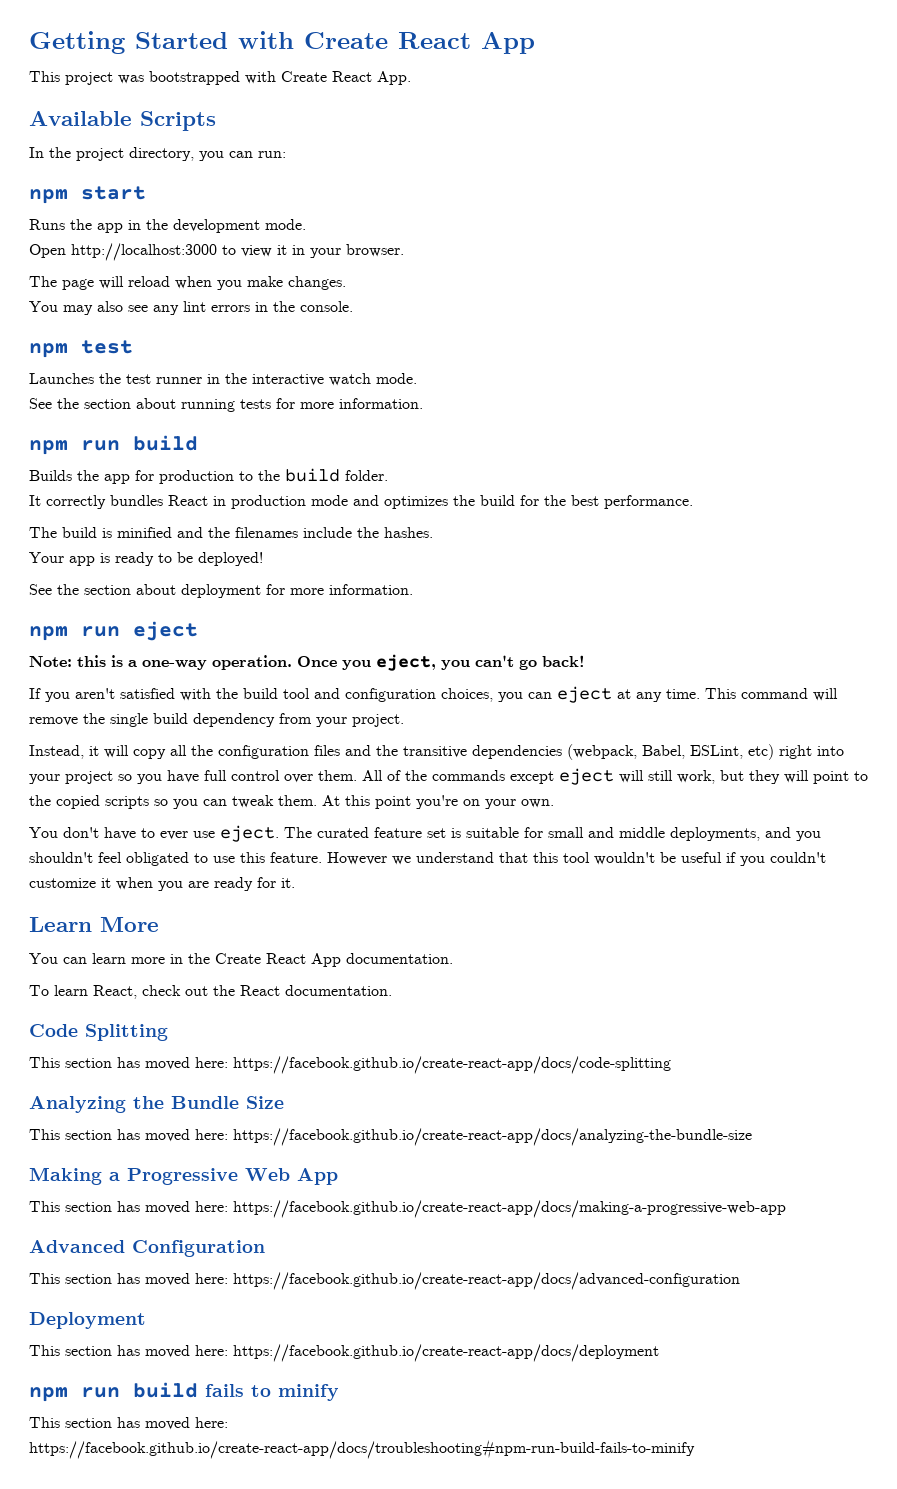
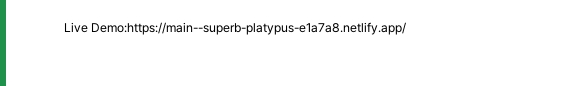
- Getting Started with Create React App
- This project was bootstrapped with Create React App.
- Available Scripts
- In the project directory, you can run:
- npm start
- Runs the app in the development mode.
- Open http://localhost:3000 to view it in your browser.
- The page will reload when you make changes.
- You may also see any lint errors in the console.
- npm test
- Launches the test runner in the interactive watch mode.
- See the section about running tests for more information.
- npm run build
- Builds the app for production to the build folder.
- It correctly bundles React in production mode and optimizes the build for the best performance.
- The build is minified and the filenames include the hashes.
- Your app is ready to be deployed!
- See the section about deployment for more information.
- npm run eject
- Note: this is a one-way operation. Once you eject, you can't go back!
- If you aren't satisfied with the build tool and configuration choices, you can eject at any time. This command will remove the single build dependency from your project.
- Instead, it will copy all the configuration files and the transitive dependencies (webpack, Babel, ESLint, etc) right into your project so you have full control over them. All of the commands except eject will still work, but they will point to the copied scripts so you can tweak them. At this point you're on your own.
- You don't have to ever use eject. The curated feature set is suitable for small and middle deployments, and you shouldn't feel obligated to use this feature. However we understand that this tool wouldn't be useful if you couldn't customize it when you are ready for it.
- Learn More
- You can learn more in the Create React App documentation.
- To learn React, check out the React documentation.
- Code Splitting
- This section has moved here: https://facebook.github.io/create-react-app/docs/code-splitting
- Analyzing the Bundle Size
- This section has moved here: https://facebook.github.io/create-react-app/docs/analyzing-the-bundle-size
- Making a Progressive Web App
- This section has moved here: https://facebook.github.io/create-react-app/docs/making-a-progressive-web-app
- Advanced Configuration
- This section has moved here: https://facebook.github.io/create-react-app/docs/advanced-configuration
- Deployment
- This section has moved here: https://facebook.github.io/create-react-app/docs/deployment
- npm run build fails to minify
- This section has moved here: https://facebook.github.io/create-react-app/docs/troubleshooting#npm-run-build-fails-to-minify
+ Live Demo:https://main--superb-platypus-e1a7a8.netlify.app/

